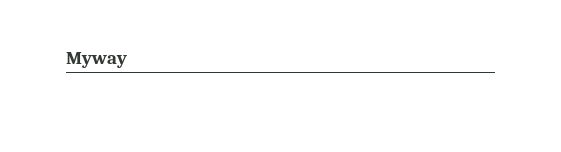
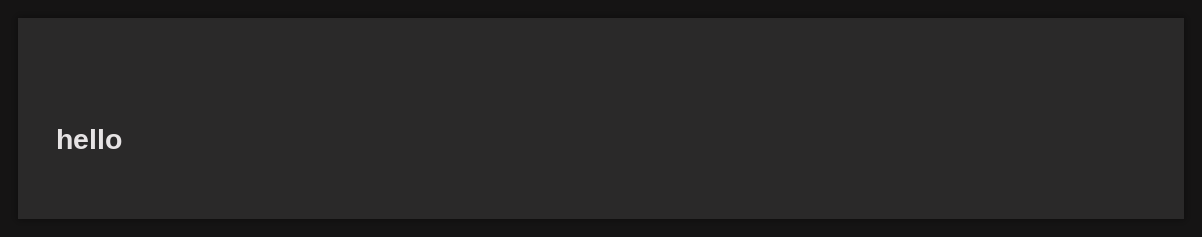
- Myway
+ hello

